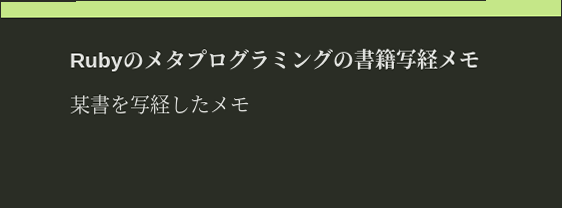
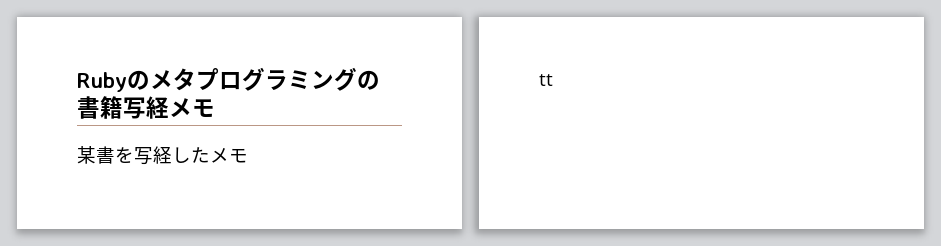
+ tt

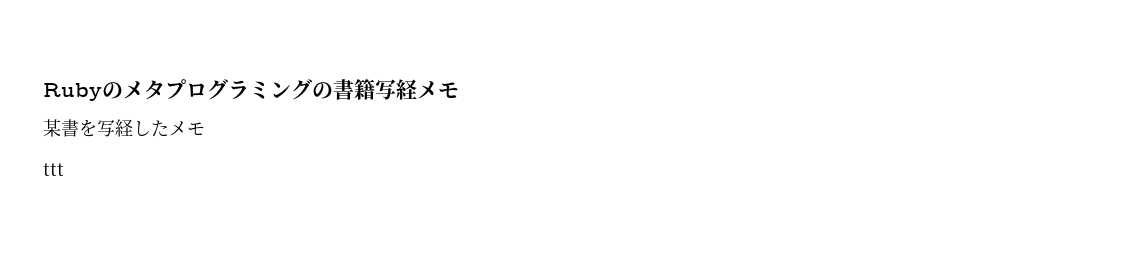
- tt
+ ttt

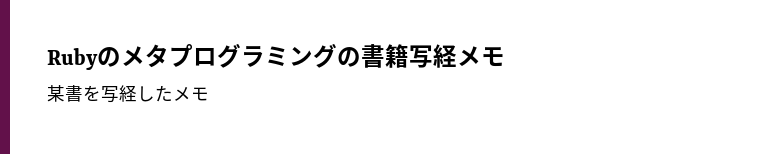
- ttt

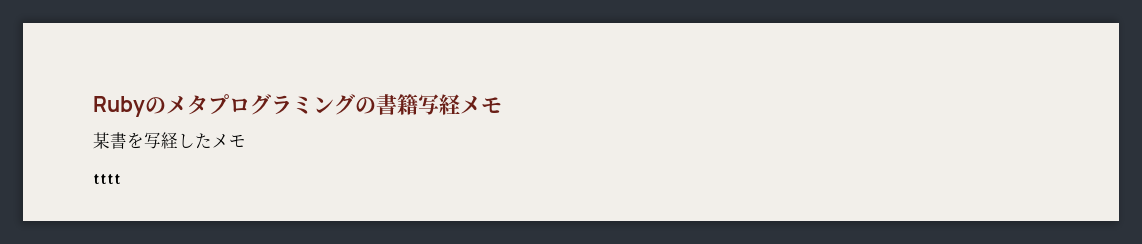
+ tttt

